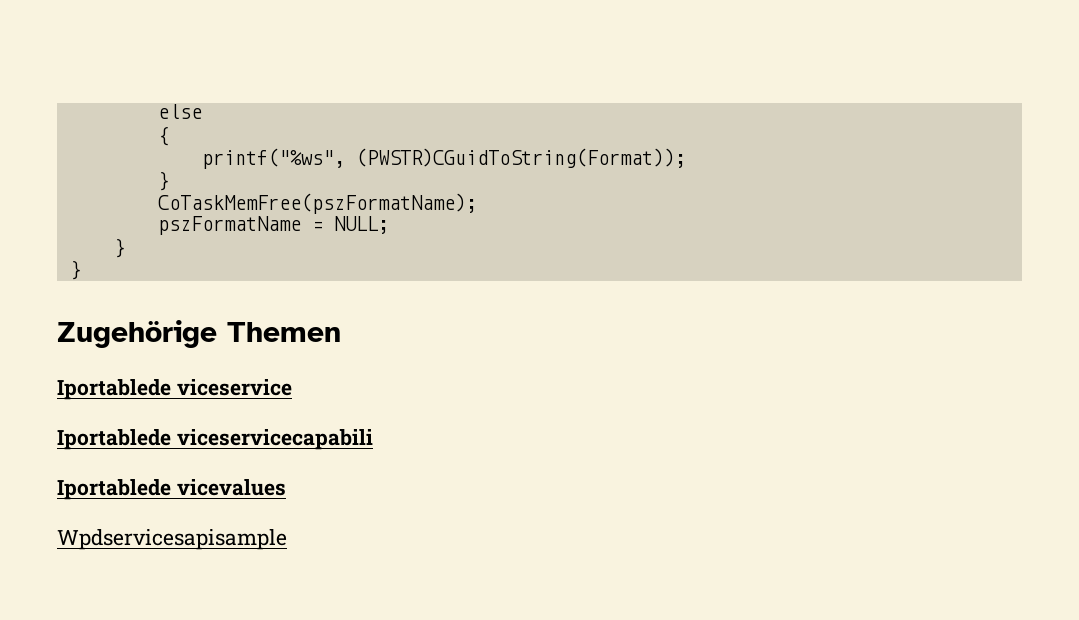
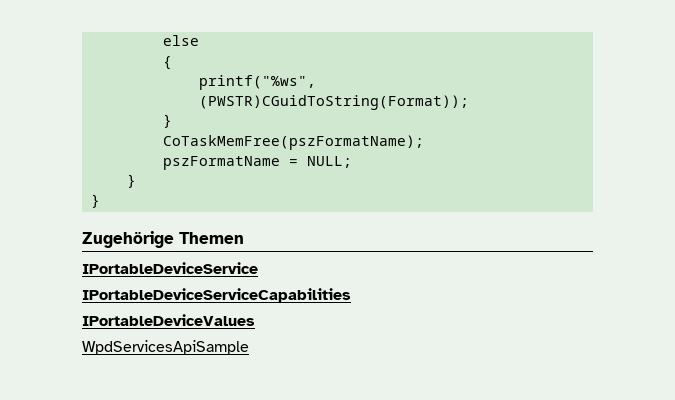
- Iportablede viceservice
- Iportablede viceservicecapabili
- Iportablede vicevalues
- Wpdservicesapisample
+ IPortableDeviceService
+ IPortableDeviceServiceCapabilities
+ IPortableDeviceValues
+ WpdServicesApiSample

